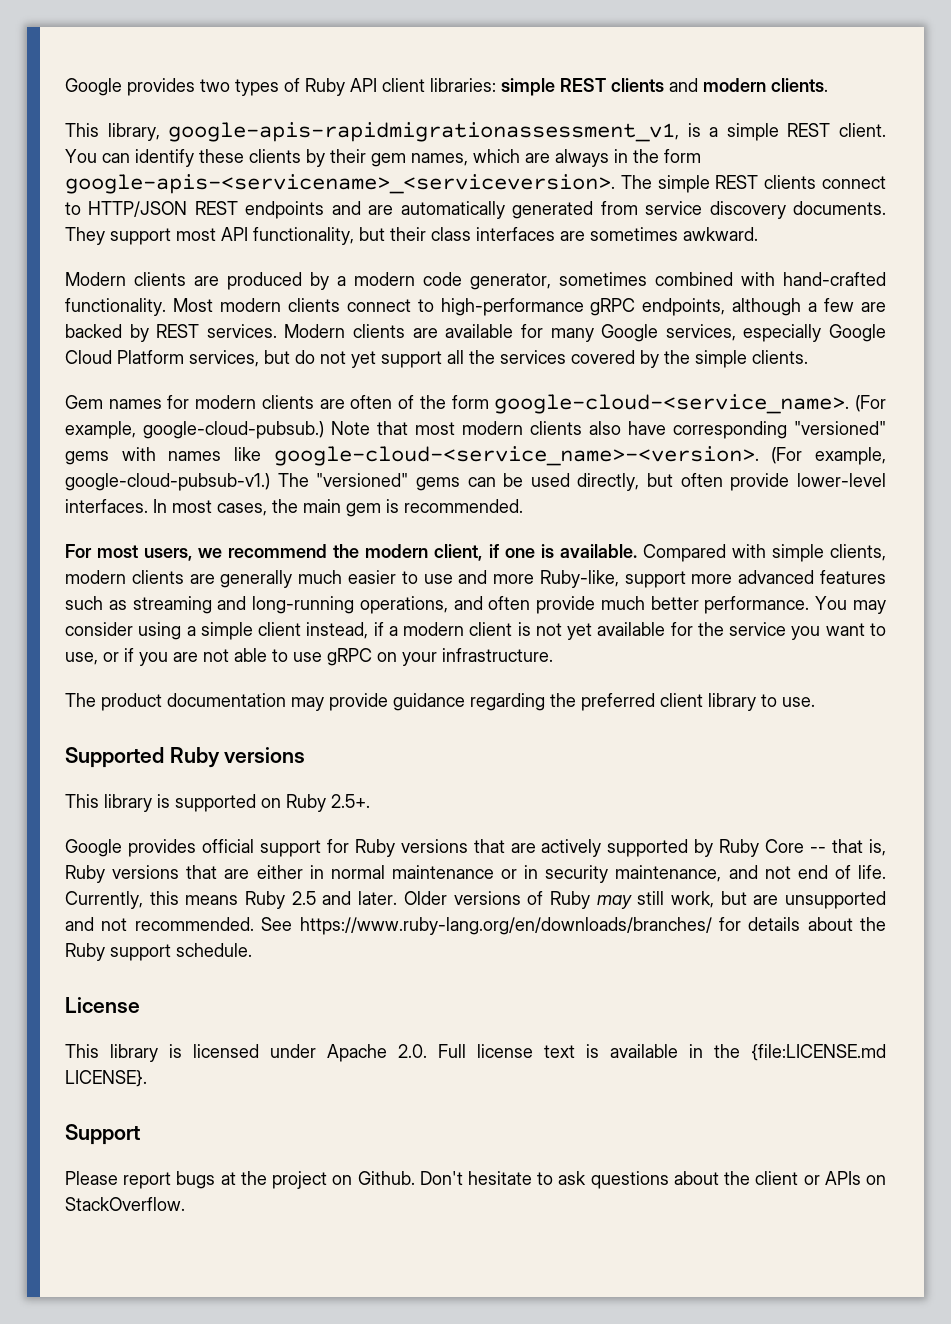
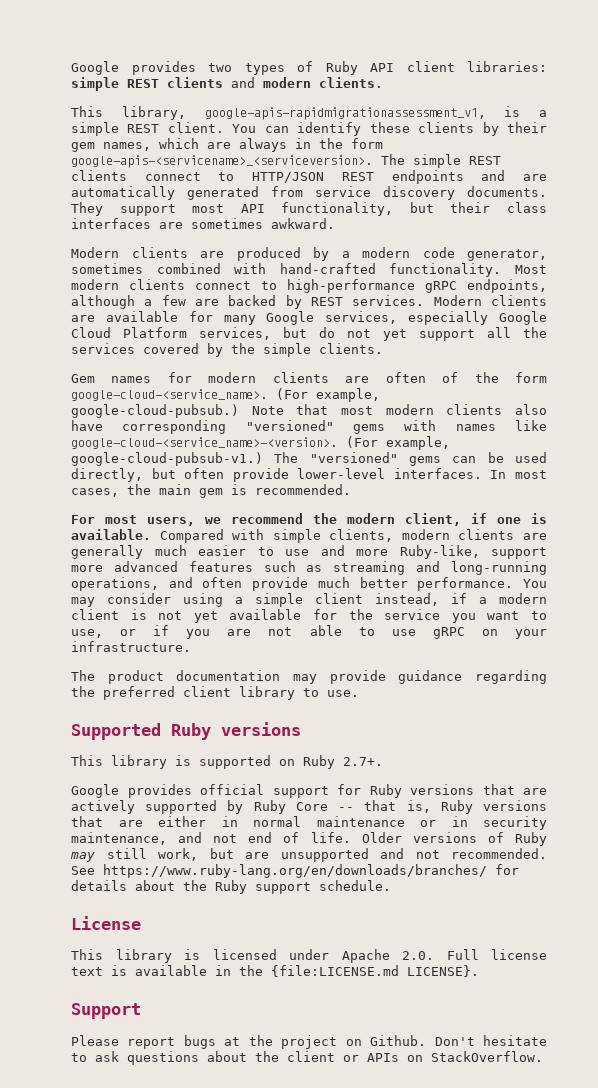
- This library is supported on Ruby 2.5+.
+ This library is supported on Ruby 2.7+.
- Currently, this means Ruby 2.5 and later.

